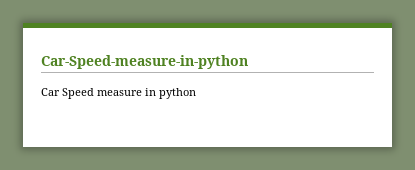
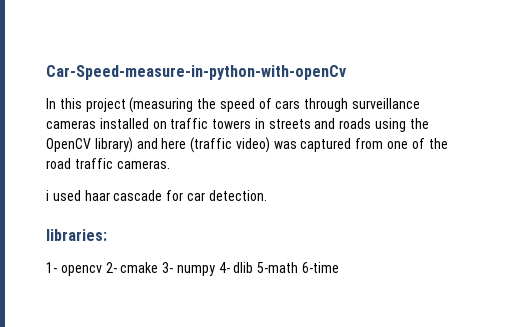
- Car-Speed-measure-in-python
- Car Speed measure in python
+ Car-Speed-measure-in-python-with-openCv
+ In this project (measuring the speed of cars through surveillance cameras installed on traffic towers in streets and roads using the OpenCV library) and here (traffic video) was captured from one of the road traffic cameras.
+ i used haar cascade for car detection.
+ libraries:
+ 1- opencv 2- cmake 3- numpy 4- dlib 5-math 6-time

